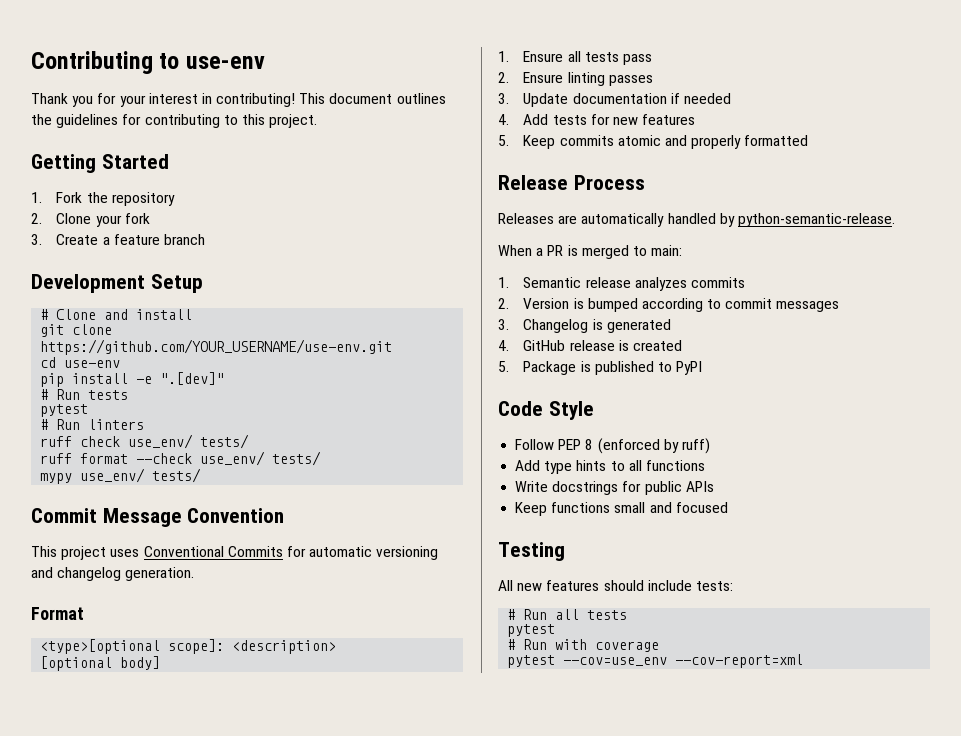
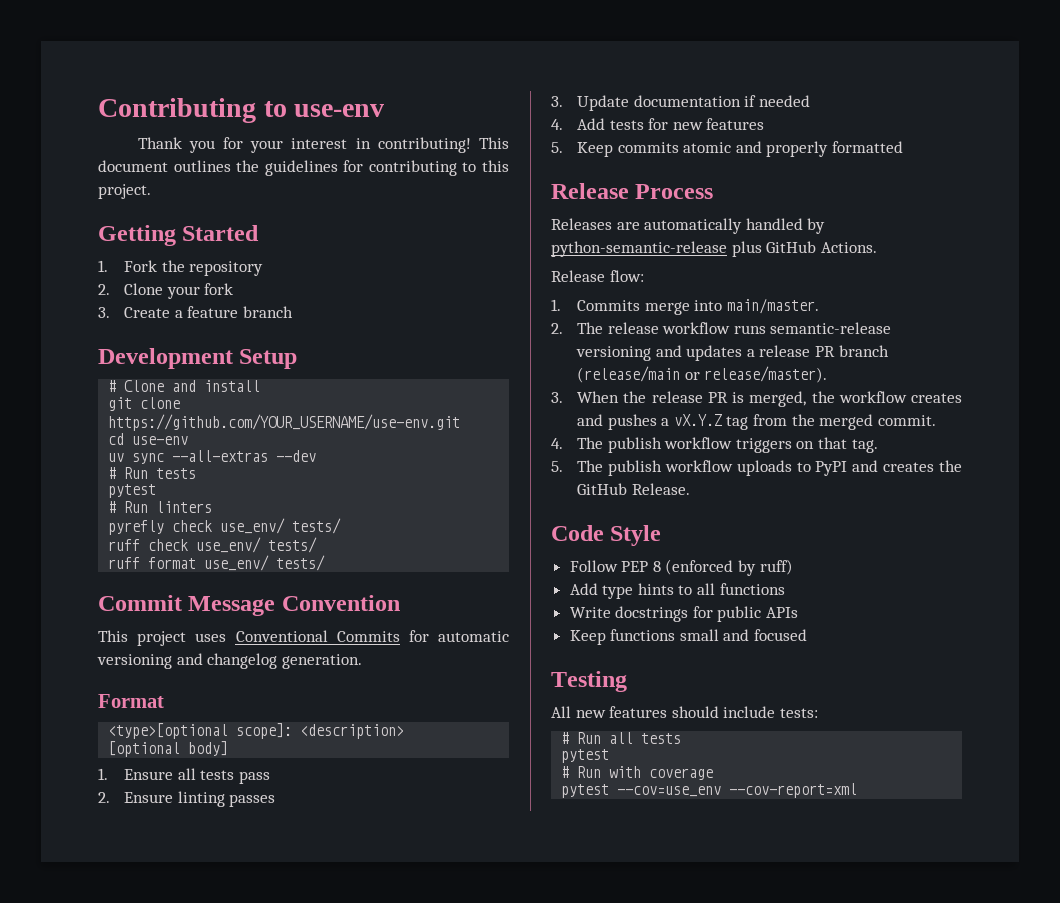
- pip install -e ".[dev]"
+ uv sync --all-extras --dev
+ pyrefly check use_env/ tests/
- ruff format --check use_env/ tests/
- mypy use_env/ tests/
+ ruff format use_env/ tests/
- Releases are automatically handled by python-semantic-release.
- When a PR is merged to main:
- 1. Semantic release analyzes commits
- 2. Version is bumped according to commit messages
- 3. Changelog is generated
- 4. GitHub release is created
- 5. Package is published to PyPI
+ Releases are automatically handled by python-semantic-release plus GitHub Actions.
+ Release flow:
+ 1. Commits merge into main/master.
+ 2. The release workflow runs semantic-release versioning and updates a release PR branch (release/main or release/master).
+ 3. When the release PR is merged, the workflow creates and pushes a vX.Y.Z tag from the merged commit.
+ 4. The publish workflow triggers on that tag.
+ 5. The publish workflow uploads to PyPI and creates the GitHub Release.

